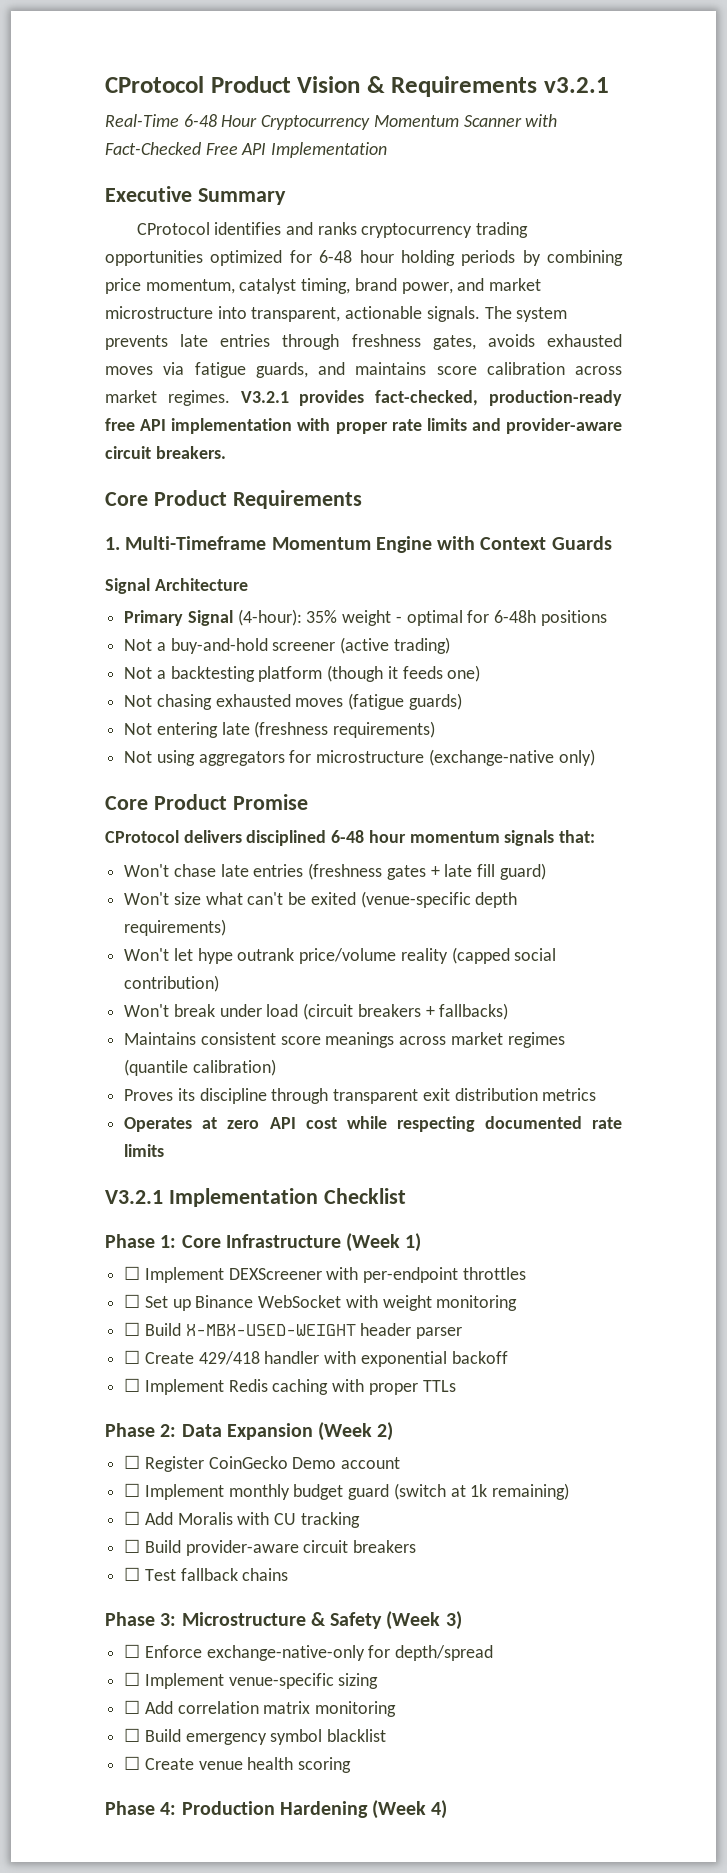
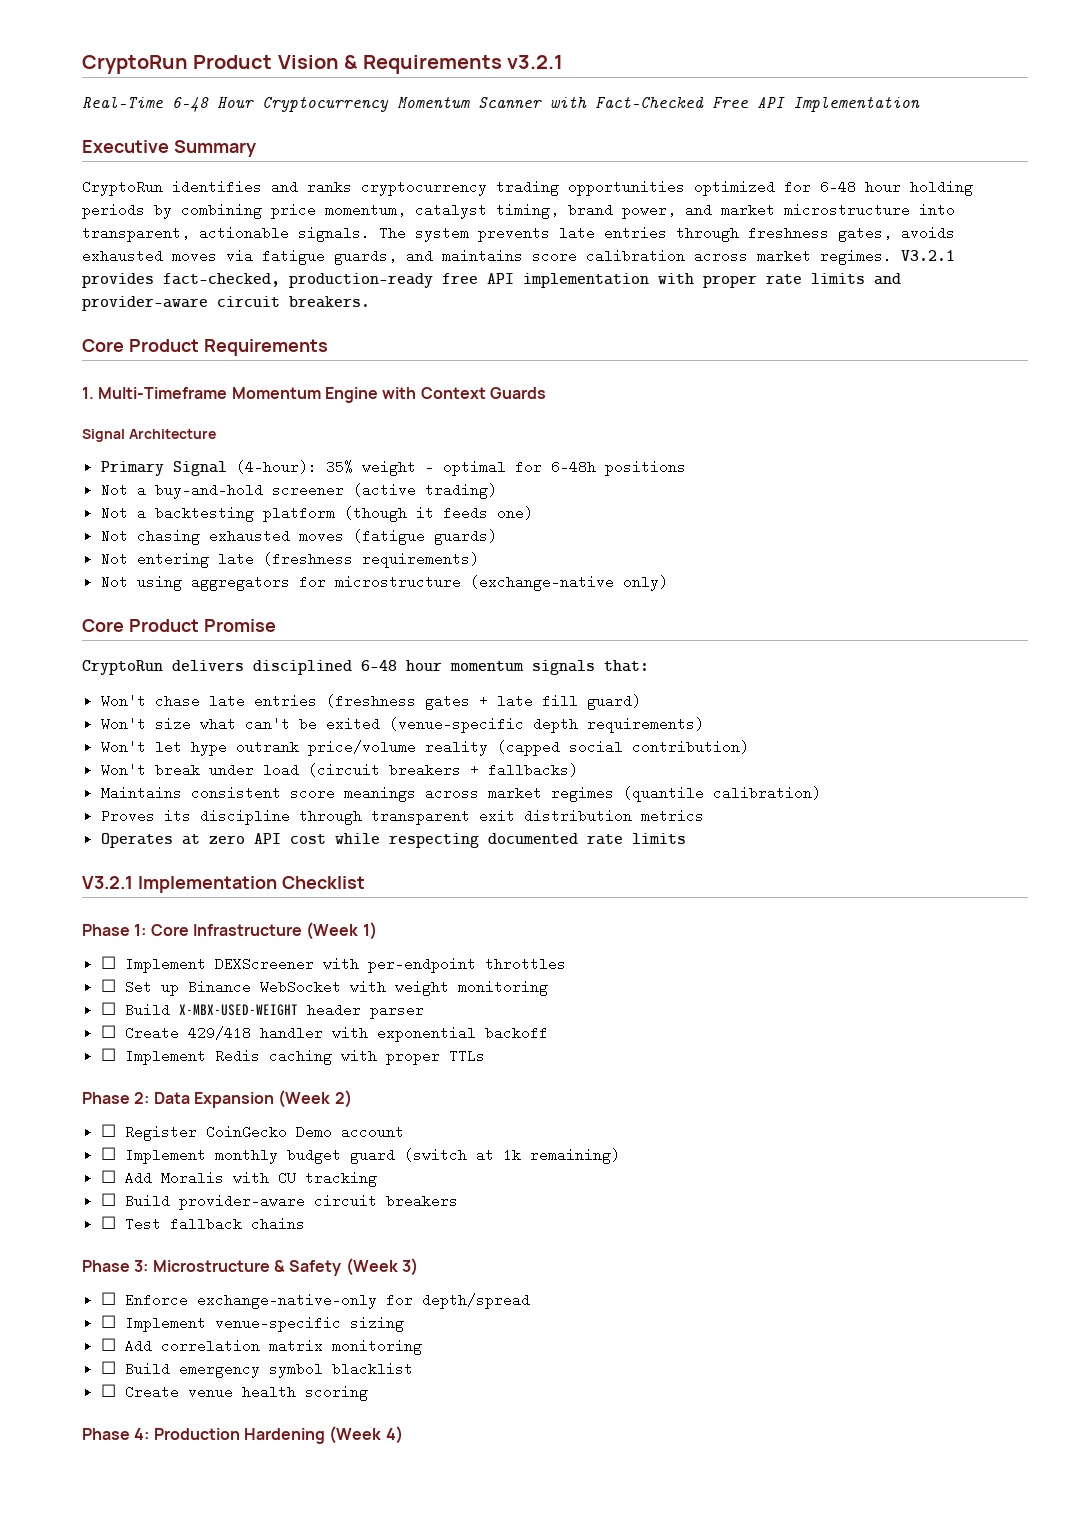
- CProtocol Product Vision & Requirements v3.2.1
+ CryptoRun Product Vision & Requirements v3.2.1
- CProtocol identifies and ranks cryptocurrency trading opportunities optimized for 6-48 hour holding periods by combining price momentum, catalyst timing, brand power, and market microstructure into transparent, actionable signals.
+ CryptoRun identifies and ranks cryptocurrency trading opportunities optimized for 6-48 hour holding periods by combining price momentum, catalyst timing, brand power, and market microstructure into transparent, actionable signals.
- CProtocol delivers disciplined 6-48 hour momentum signals that:
+ CryptoRun delivers disciplined 6-48 hour momentum signals that:

